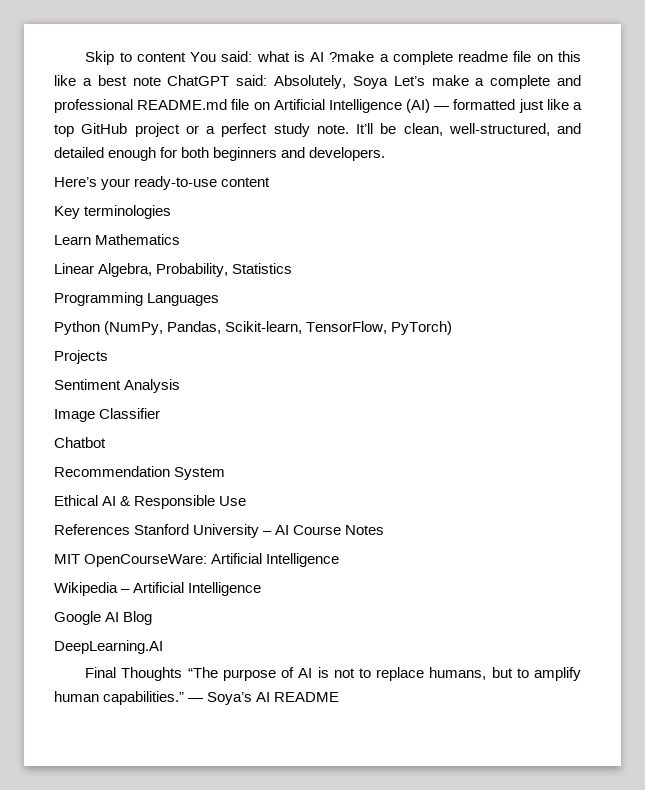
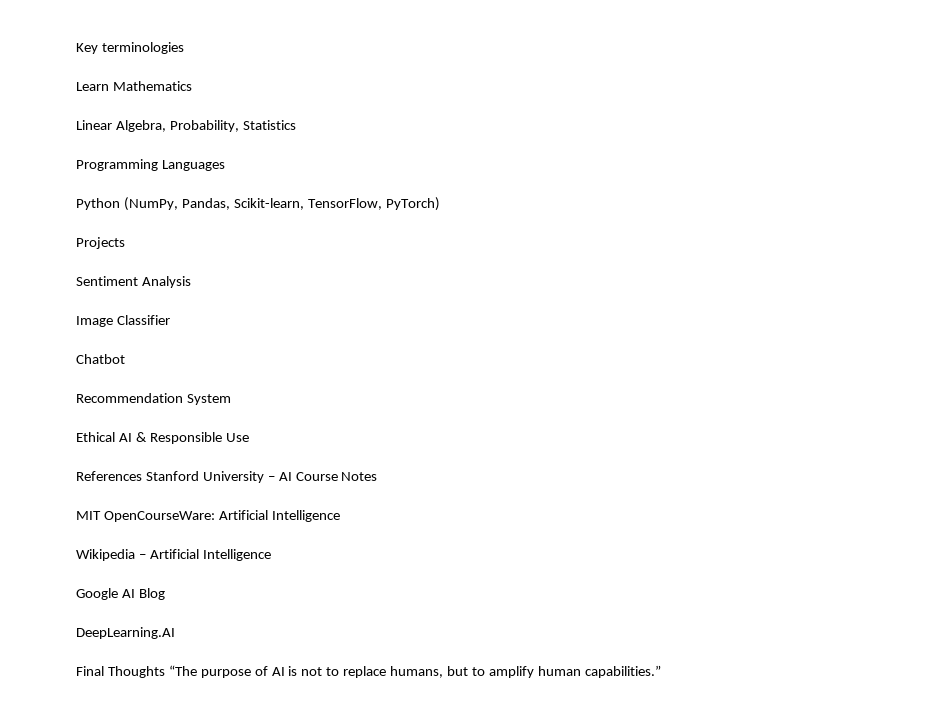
- Skip to content You said: what is AI ?make a complete readme file on this like a best note ChatGPT said: Absolutely, Soya Let’s make a complete and professional README.md file on Artificial Intelligence (AI) — formatted just like a top GitHub project or a perfect study note. It’ll be clean, well-structured, and detailed enough for both beginners and developers.
- Here’s your ready-to-use content
- — Soya’s AI README

